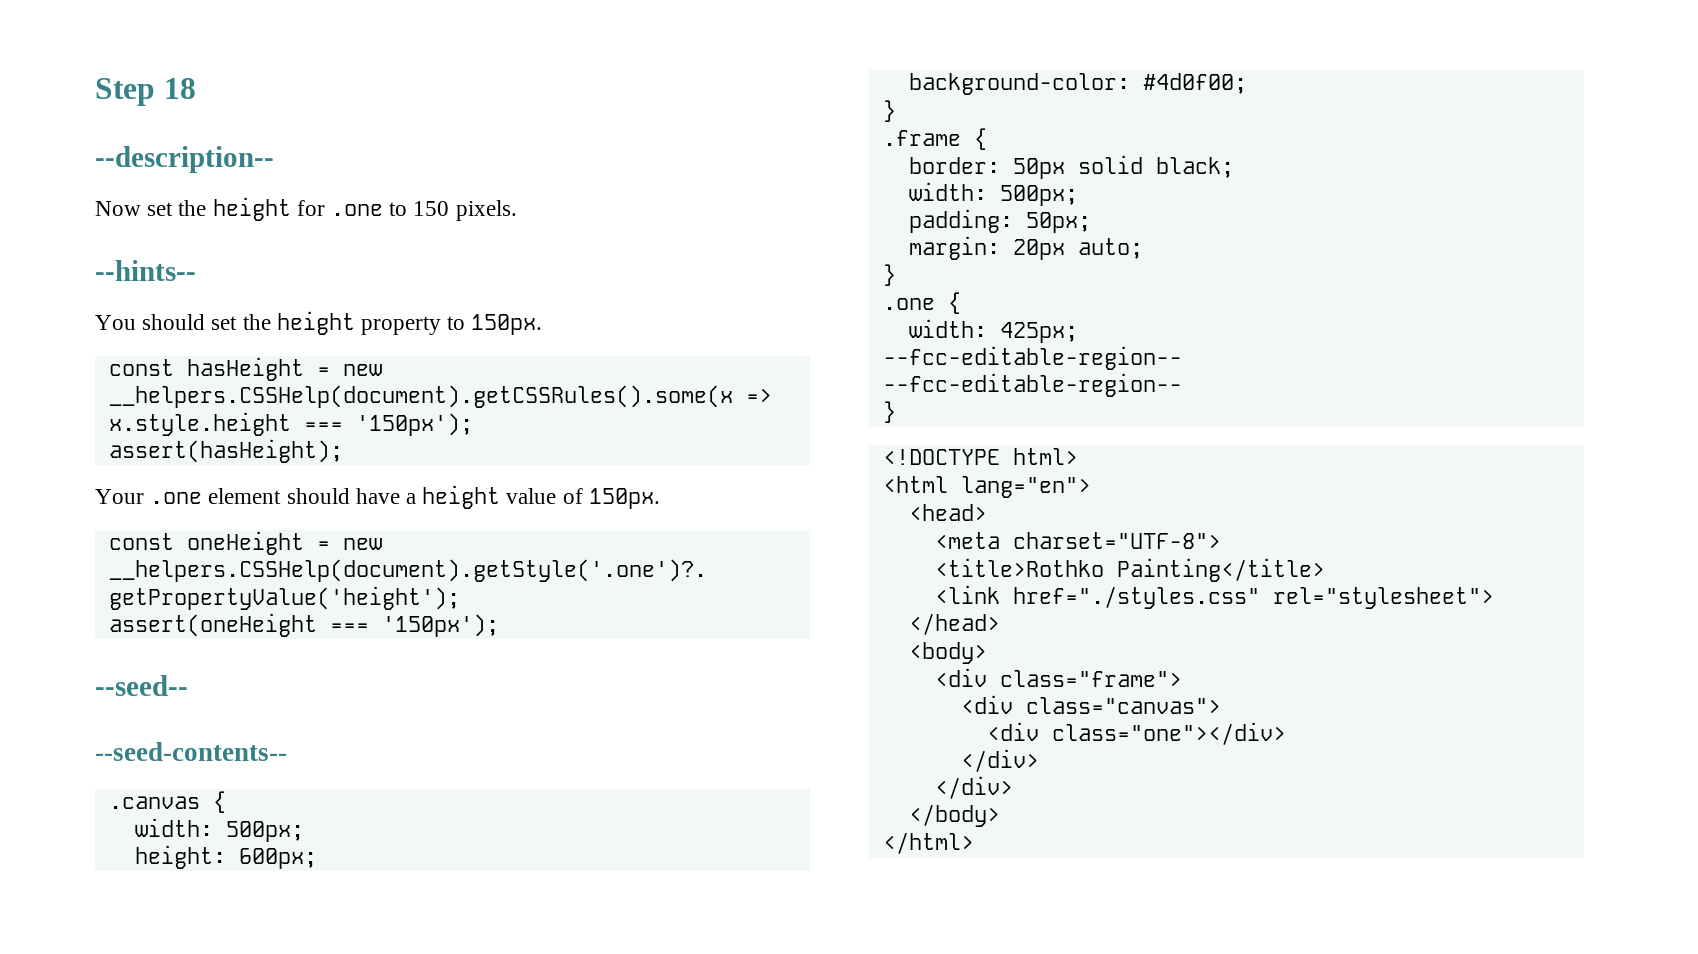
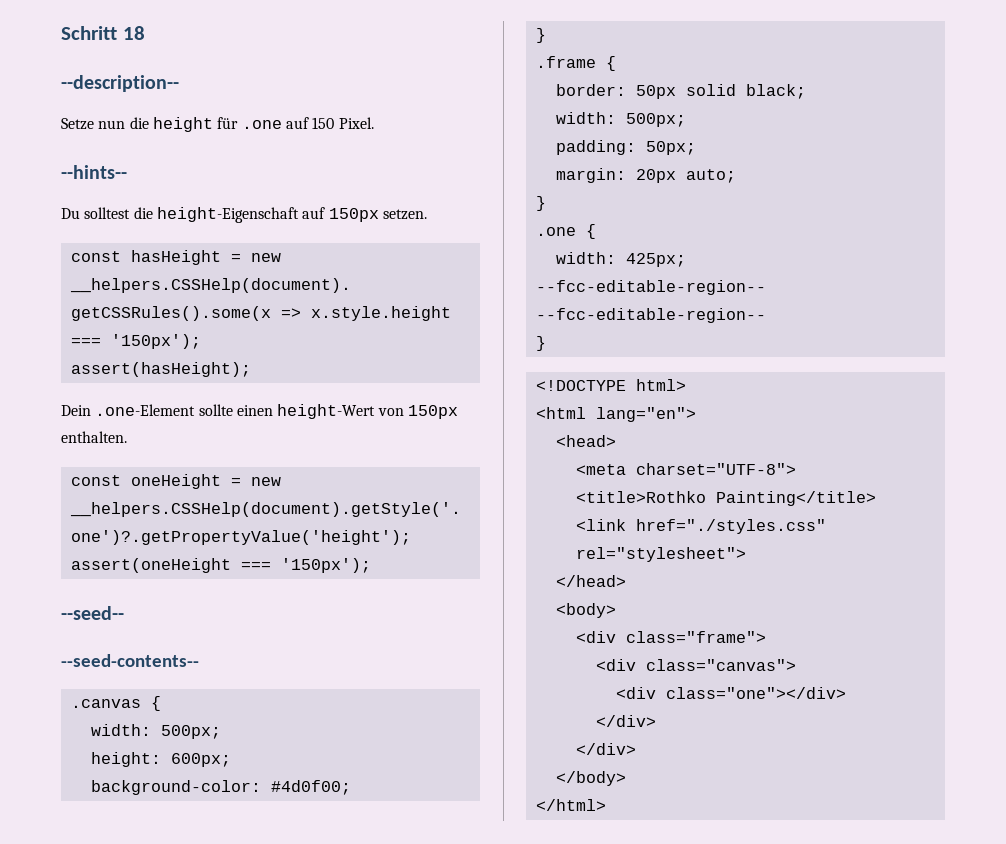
- Step 18
+ Schritt 18
- Now set the height for .one to 150 pixels.
+ Setze nun die height für .one auf 150 Pixel.
  --hints--
- You should set the height property to 150px.
+ Du solltest die height-Eigenschaft auf 150px setzen.
- Your .one element should have a height value of 150px.
+ Dein .one-Element sollte einen height-Wert von 150px enthalten.

